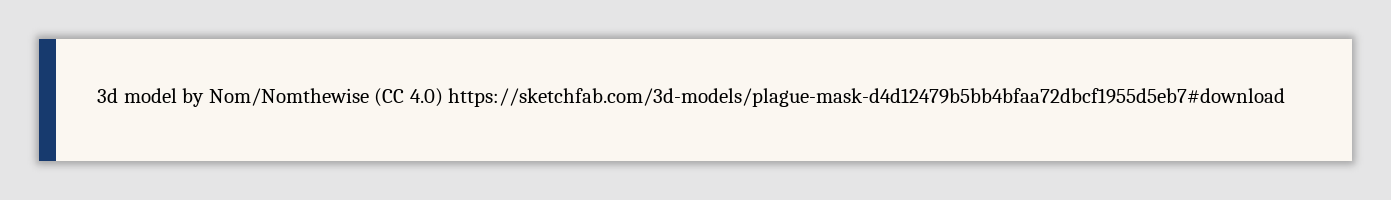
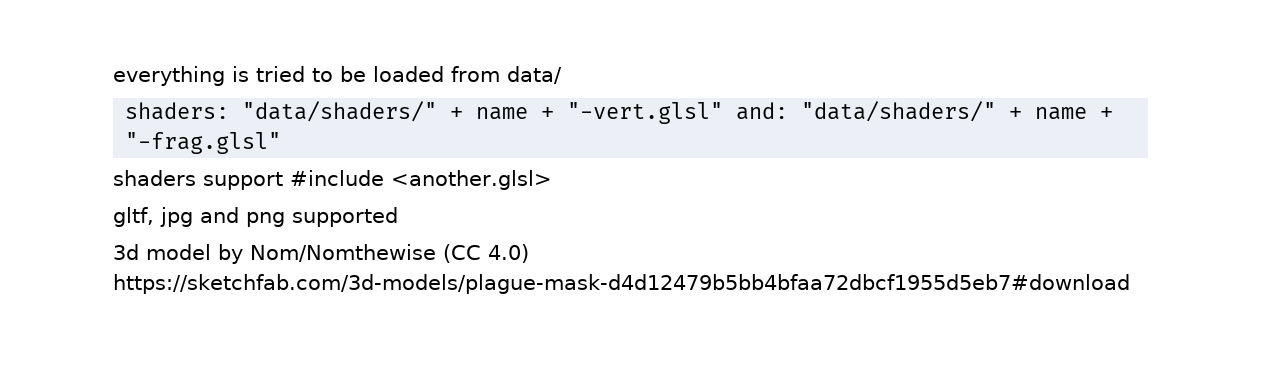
+ everything is tried to be loaded from data/
+ shaders: "data/shaders/" + name + "-vert.glsl" and: "data/shaders/" + name + "-frag.glsl"
+ shaders support #include <another.glsl>
+ gltf, jpg and png supported

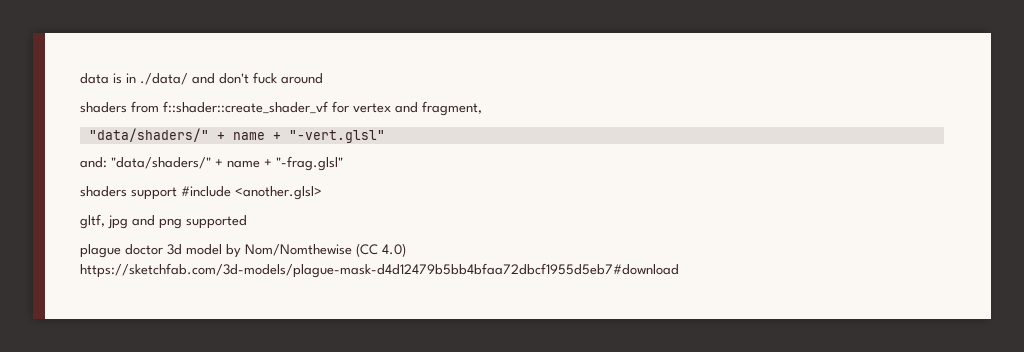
- everything is tried to be loaded from data/
- shaders: "data/shaders/" + name + "-vert.glsl" and: "data/shaders/" + name + "-frag.glsl"
+ data is in ./data/ and don't fuck around
+ shaders from f::shader::create_shader_vf for vertex and fragment,
+ "data/shaders/" + name + "-vert.glsl"
+ and: "data/shaders/" + name + "-frag.glsl"
- 3d model by Nom/Nomthewise (CC 4.0) https://sketchfab.com/3d-models/plague-mask-d4d12479b5bb4bfaa72dbcf1955d5eb7#download
+ plague doctor 3d model by Nom/Nomthewise (CC 4.0) https://sketchfab.com/3d-models/plague-mask-d4d12479b5bb4bfaa72dbcf1955d5eb7#download

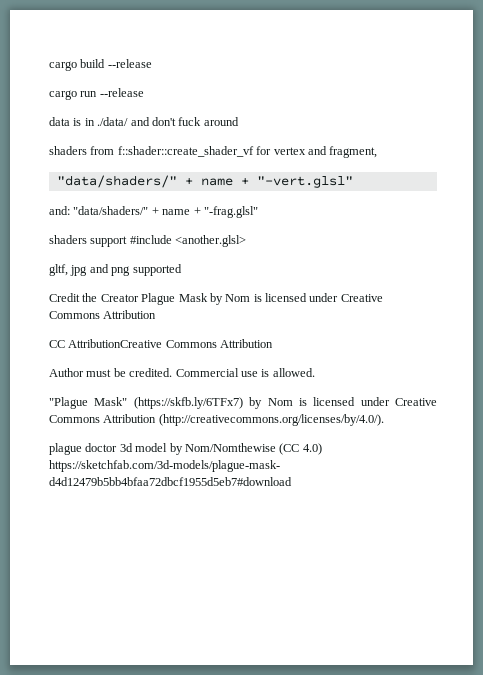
+ cargo build --release
+ cargo run --release
+ Credit the Creator Plague Mask by Nom is licensed under Creative Commons Attribution
+ CC AttributionCreative Commons Attribution
+ Author must be credited. Commercial use is allowed.
+ "Plague Mask" (https://skfb.ly/6TFx7) by Nom is licensed under Creative Commons Attribution (http://creativecommons.org/licenses/by/4.0/).

